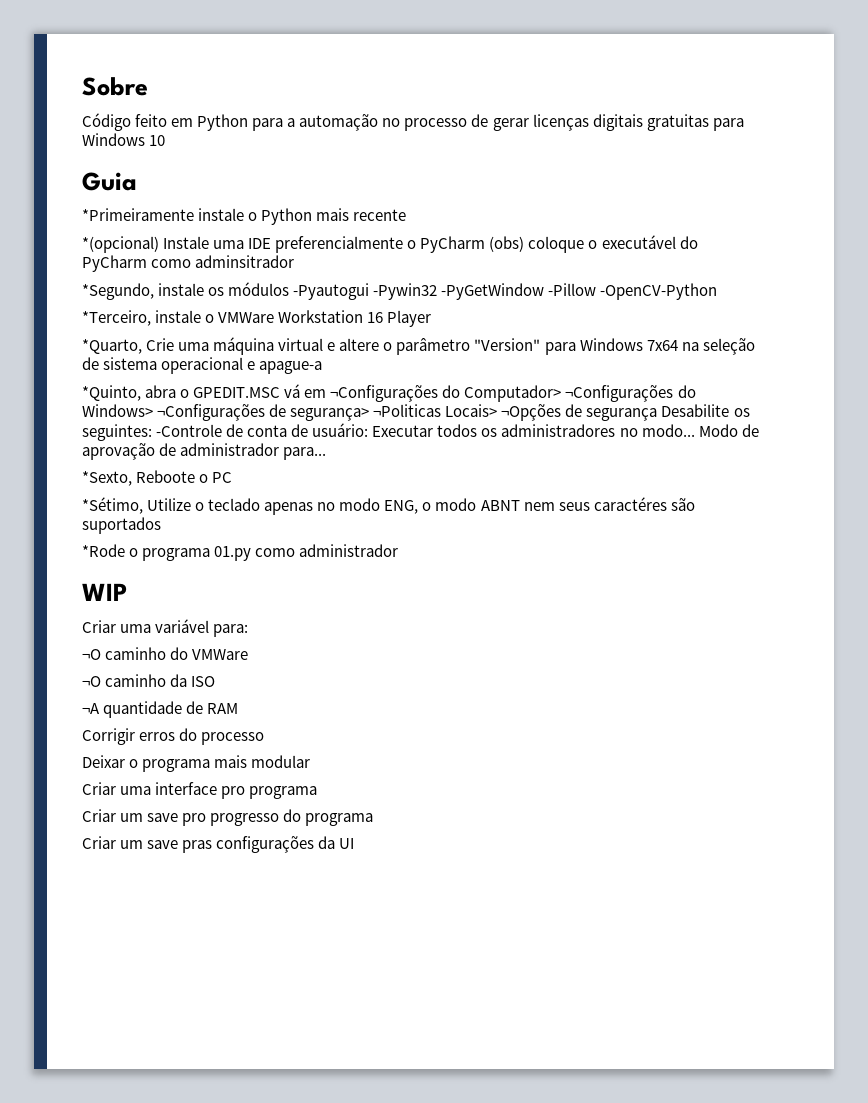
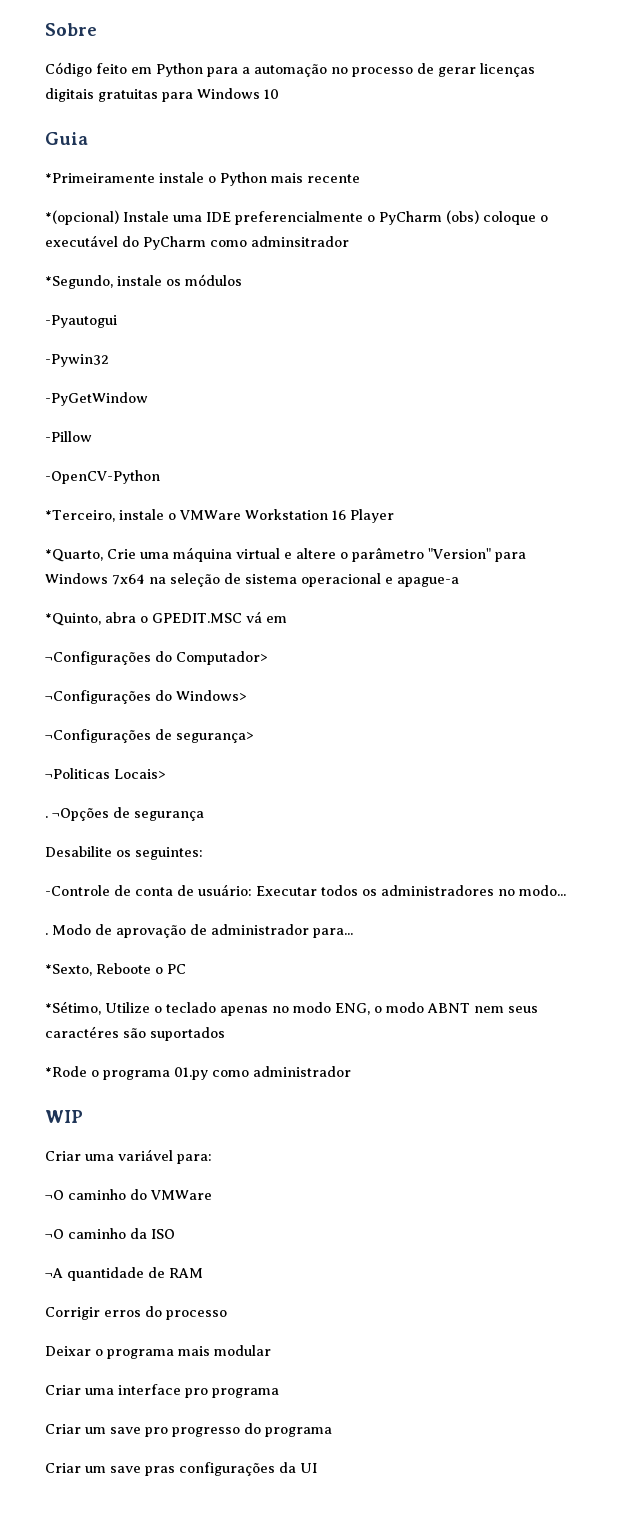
- *Segundo, instale os módulos -Pyautogui -Pywin32 -PyGetWindow -Pillow -OpenCV-Python
+ *Segundo, instale os módulos
+ -Pyautogui
+ -Pywin32
+ -PyGetWindow
+ -Pillow
+ -OpenCV-Python
- *Quinto, abra o GPEDIT.MSC vá em ¬Configurações do Computador> ¬Configurações do Windows> ¬Configurações de segurança> ¬Politicas Locais> ¬Opções de segurança Desabilite os seguintes: -Controle de conta de usuário: Executar todos os administradores no modo...
+ *Quinto, abra o GPEDIT.MSC vá em
+ ¬Configurações do Computador>
+ ¬Configurações do Windows>
+ ¬Configurações de segurança>
+ ¬Politicas Locais>
+ . ¬Opções de segurança
+ Desabilite os seguintes:
+ -Controle de conta de usuário: Executar todos os administradores no modo...
+ .

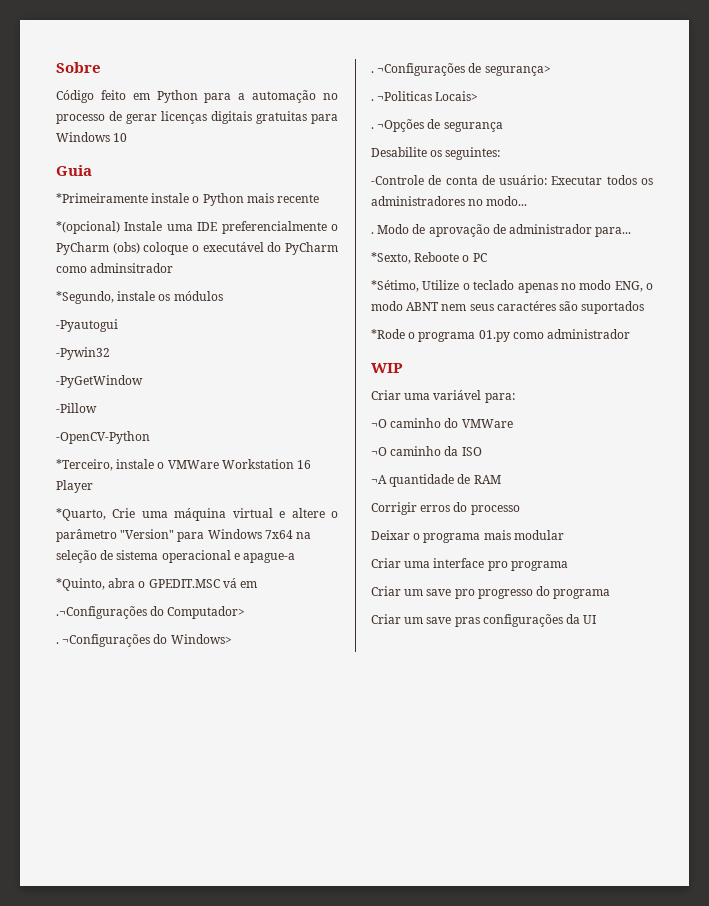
- ¬Configurações do Computador>
- ¬Configurações do Windows>
- ¬Configurações de segurança>
- ¬Politicas Locais>
+ .¬Configurações do Computador>
+ . ¬Configurações do Windows>
+ . ¬Configurações de segurança>
+ . ¬Politicas Locais>

